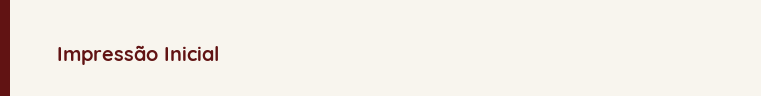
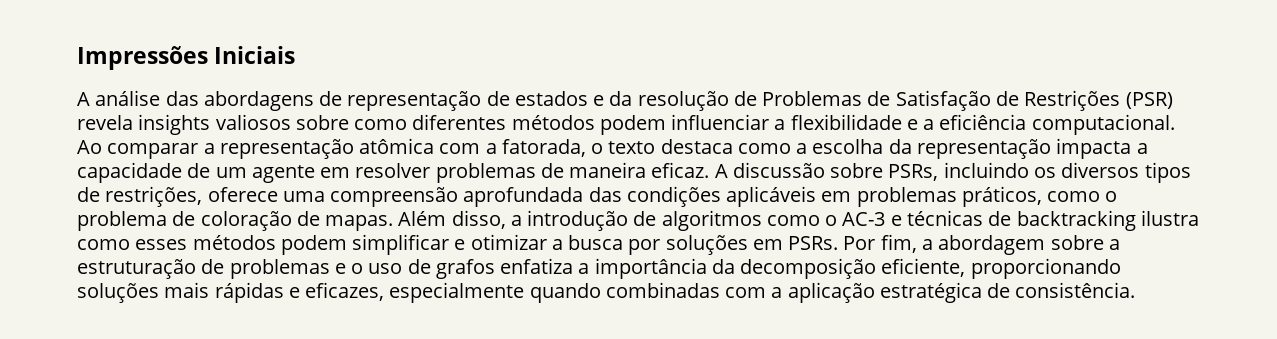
- Impressão Inicial
+ Impressões Iniciais
+ A análise das abordagens de representação de estados e da resolução de Problemas de Satisfação de Restrições (PSR) revela insights valiosos sobre como diferentes métodos podem influenciar a flexibilidade e a eficiência computacional. Ao comparar a representação atômica com a fatorada, o texto destaca como a escolha da representação impacta a capacidade de um agente em resolver problemas de maneira eficaz. A discussão sobre PSRs, incluindo os diversos tipos de restrições, oferece uma compreensão aprofundada das condições aplicáveis em problemas práticos, como o problema de coloração de mapas. Além disso, a introdução de algoritmos como o AC-3 e técnicas de backtracking ilustra como esses métodos podem simplificar e otimizar a busca por soluções em PSRs. Por fim, a abordagem sobre a estruturação de problemas e o uso de grafos enfatiza a importância da decomposição eficiente, proporcionando soluções mais rápidas e eficazes, especialmente quando combinadas com a aplicação estratégica de consistência.

